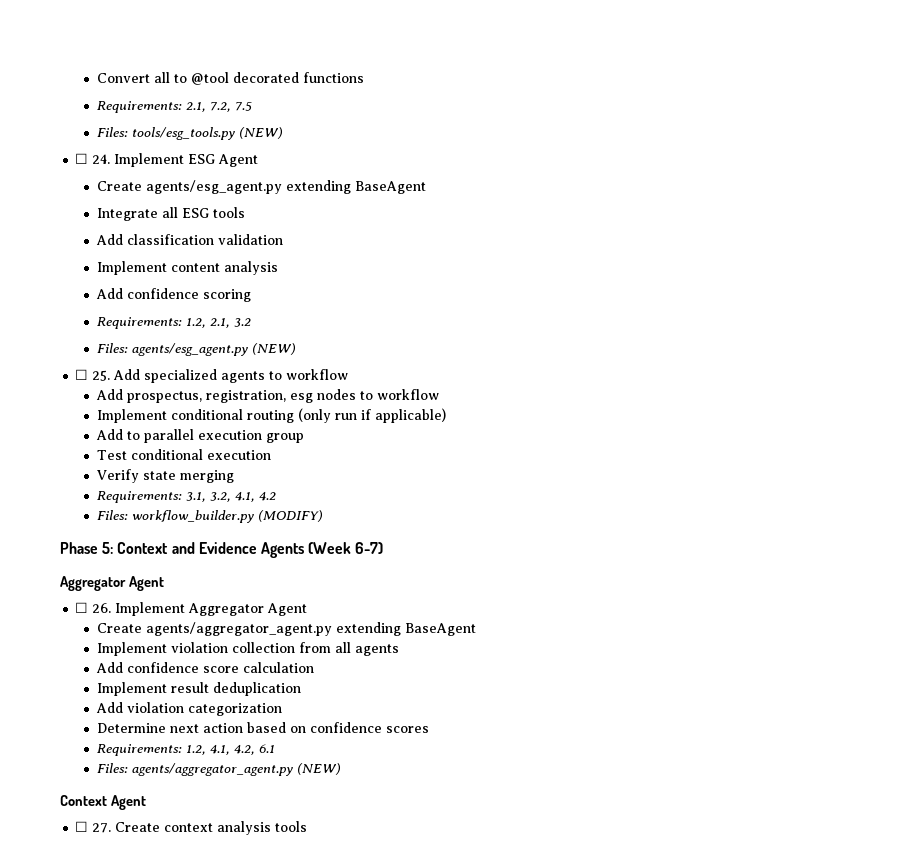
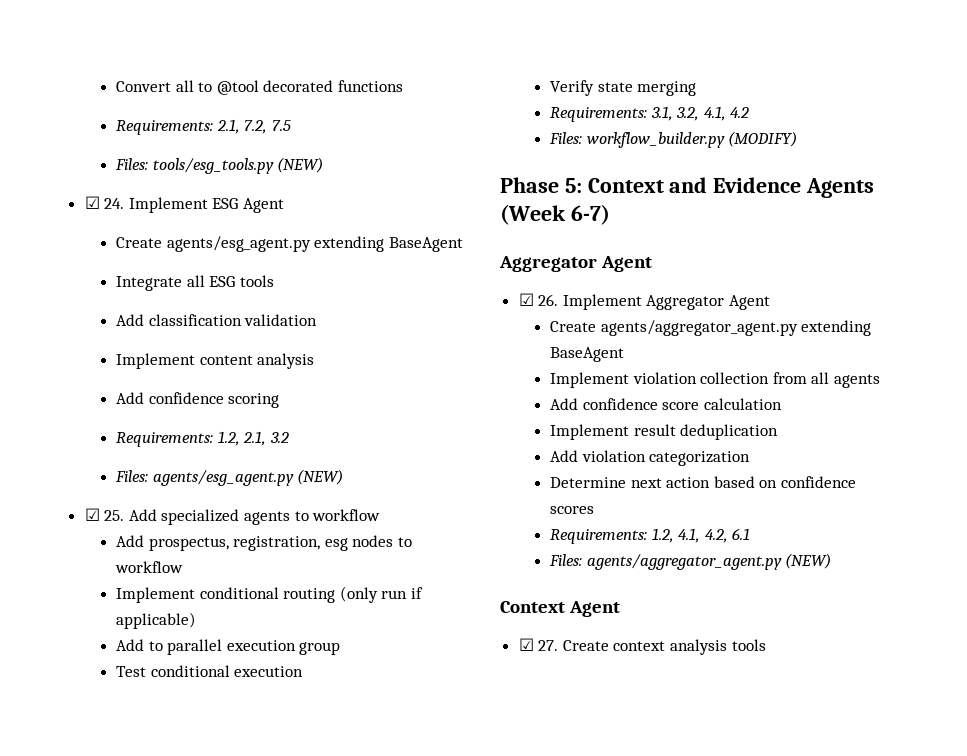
- ☐ 24. Implement ESG Agent
+ ☑ 24. Implement ESG Agent
- ☐ 25. Add specialized agents to workflow
+ ☑ 25. Add specialized agents to workflow
- ☐ 26. Implement Aggregator Agent
+ ☑ 26. Implement Aggregator Agent
- ☐ 27. Create context analysis tools
+ ☑ 27. Create context analysis tools

